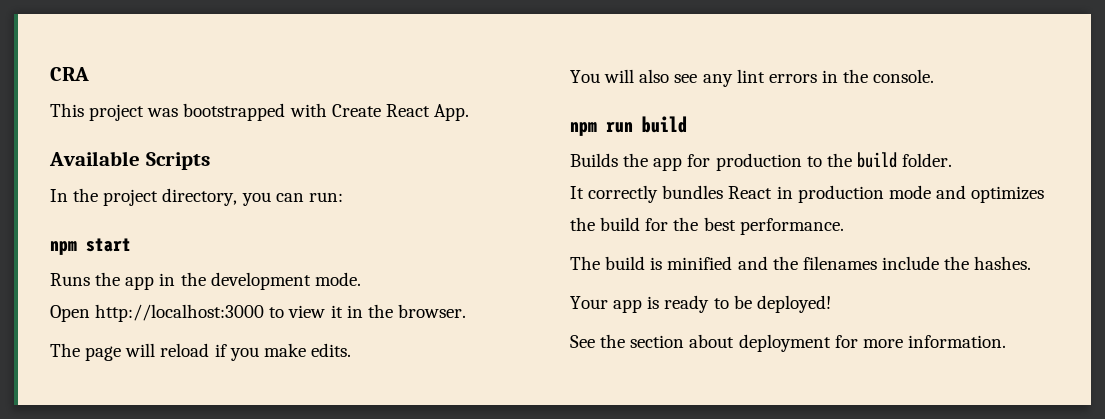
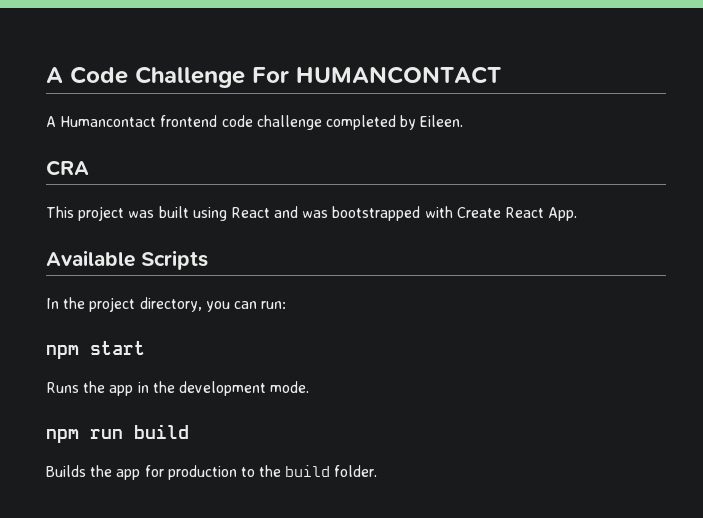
+ A Code Challenge For HUMANCONTACT
+ A Humancontact frontend code challenge completed by Eileen.
- This project was bootstrapped with Create React App.
+ This project was built using React and was bootstrapped with Create React App.
- Open http://localhost:3000 to view it in the browser.
- The page will reload if you make edits.
- You will also see any lint errors in the console.
- It correctly bundles React in production mode and optimizes the build for the best performance.
- The build is minified and the filenames include the hashes.
- Your app is ready to be deployed!
- See the section about deployment for more information.

